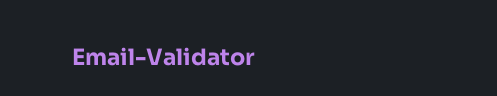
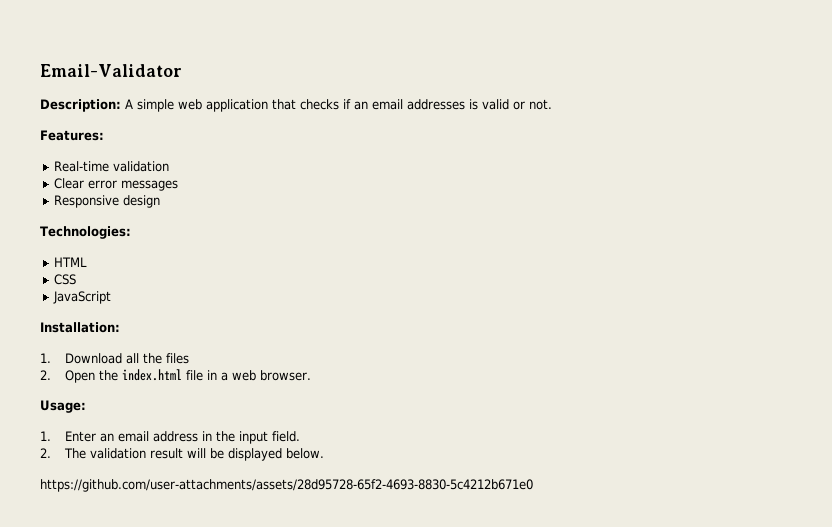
+ Description: A simple web application that checks if an email addresses is valid or not.
+ Features:
+ Real-time validation
+ Clear error messages
+ Responsive design
+ Technologies:
+ HTML
+ CSS
+ JavaScript
+ Installation:
+ 1. Download all the files
+ 2. Open the index.html file in a web browser.
+ Usage:
+ 1. Enter an email address in the input field.
+ 2. The validation result will be displayed below.
+ https://github.com/user-attachments/assets/28d95728-65f2-4693-8830-5c4212b671e0

